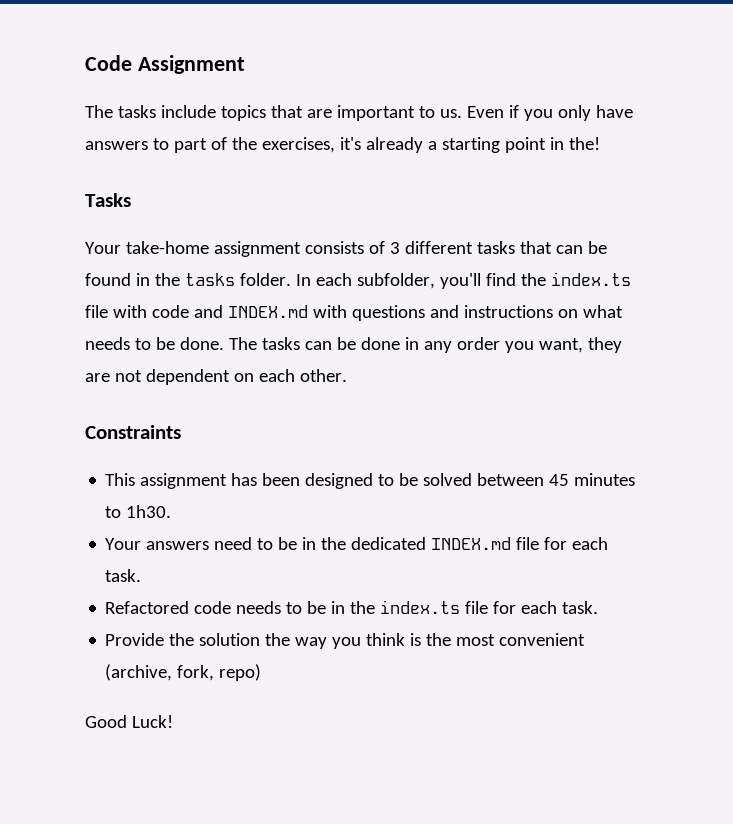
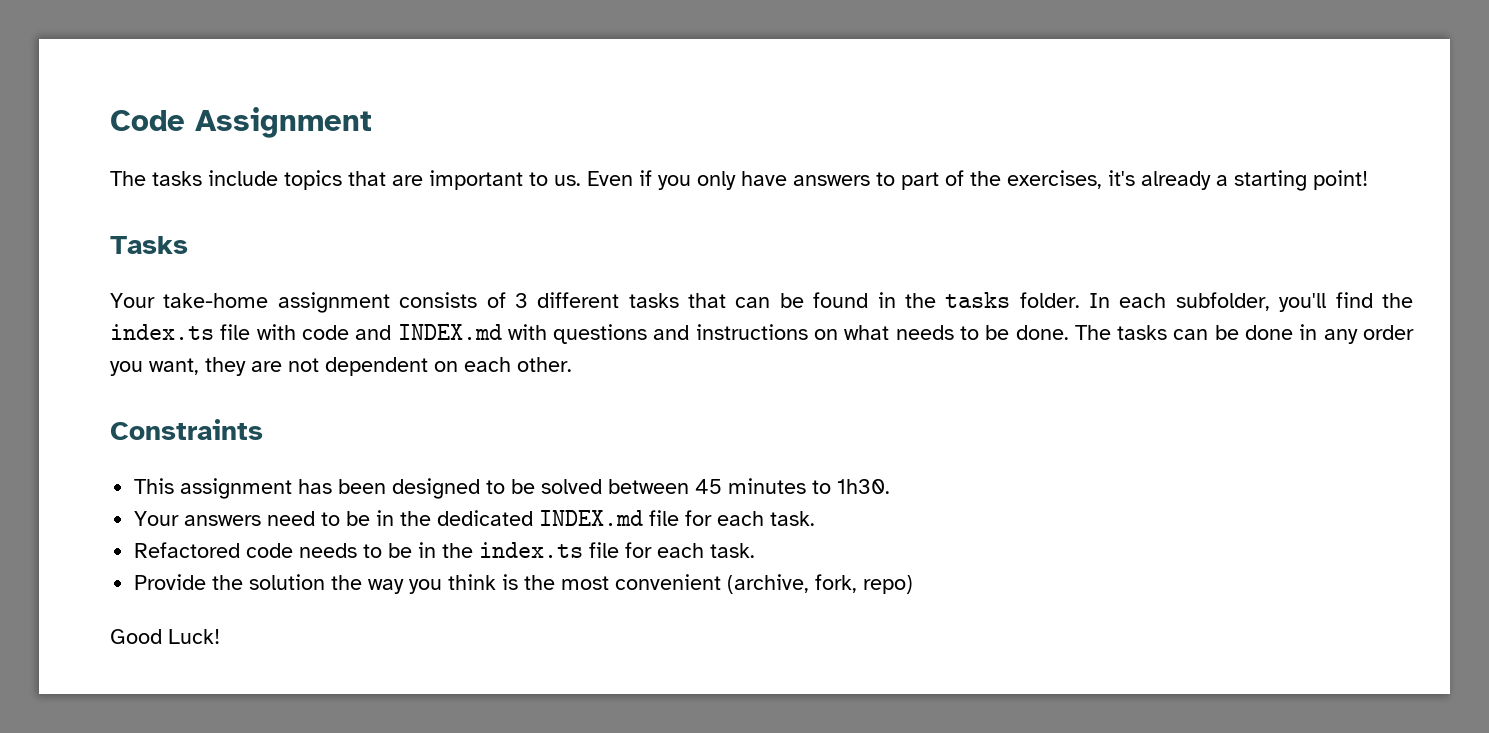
- Even if you only have answers to part of the exercises, it's already a starting point in the!
+ Even if you only have answers to part of the exercises, it's already a starting point!

